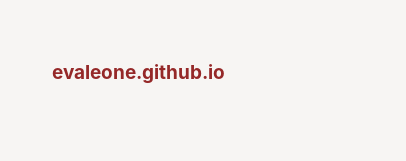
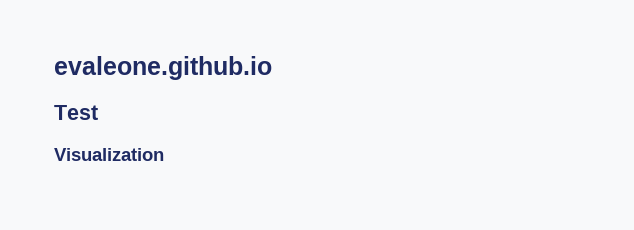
+ Test
+ Visualization

